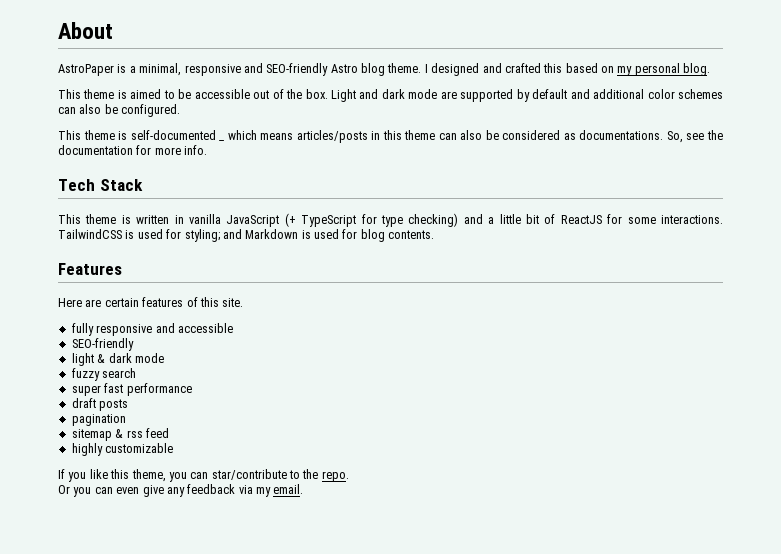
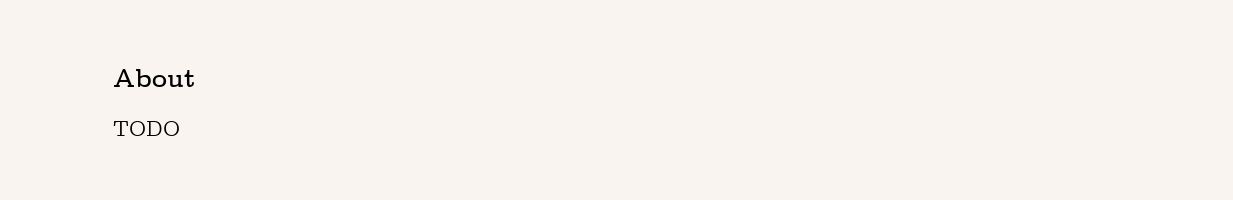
- AstroPaper is a minimal, responsive and SEO-friendly Astro blog theme. I designed and crafted this based on my personal blog.
- This theme is aimed to be accessible out of the box. Light and dark mode are supported by default and additional color schemes can also be configured.
- This theme is self-documented _ which means articles/posts in this theme can also be considered as documentations. So, see the documentation for more info.
- Tech Stack
- This theme is written in vanilla JavaScript (+ TypeScript for type checking) and a little bit of ReactJS for some interactions. TailwindCSS is used for styling; and Markdown is used for blog contents.
- Features
- Here are certain features of this site.
- fully responsive and accessible
- SEO-friendly
- light & dark mode
- fuzzy search
- super fast performance
- draft posts
- pagination
- sitemap & rss feed
- highly customizable
- If you like this theme, you can star/contribute to the repo.
- Or you can even give any feedback via my email.
+ TODO

